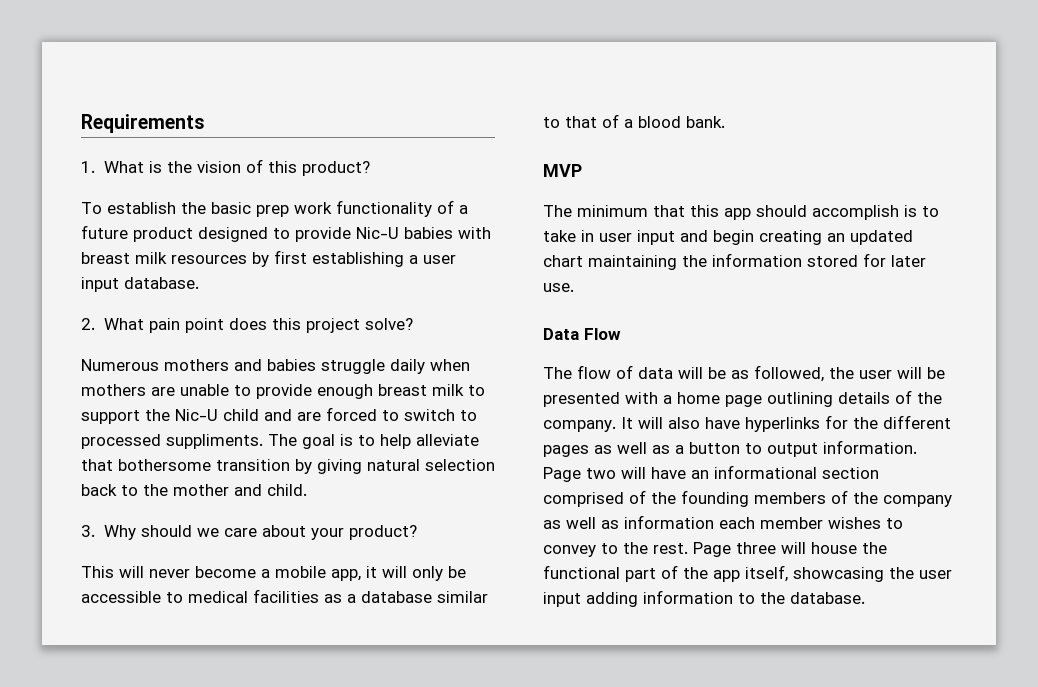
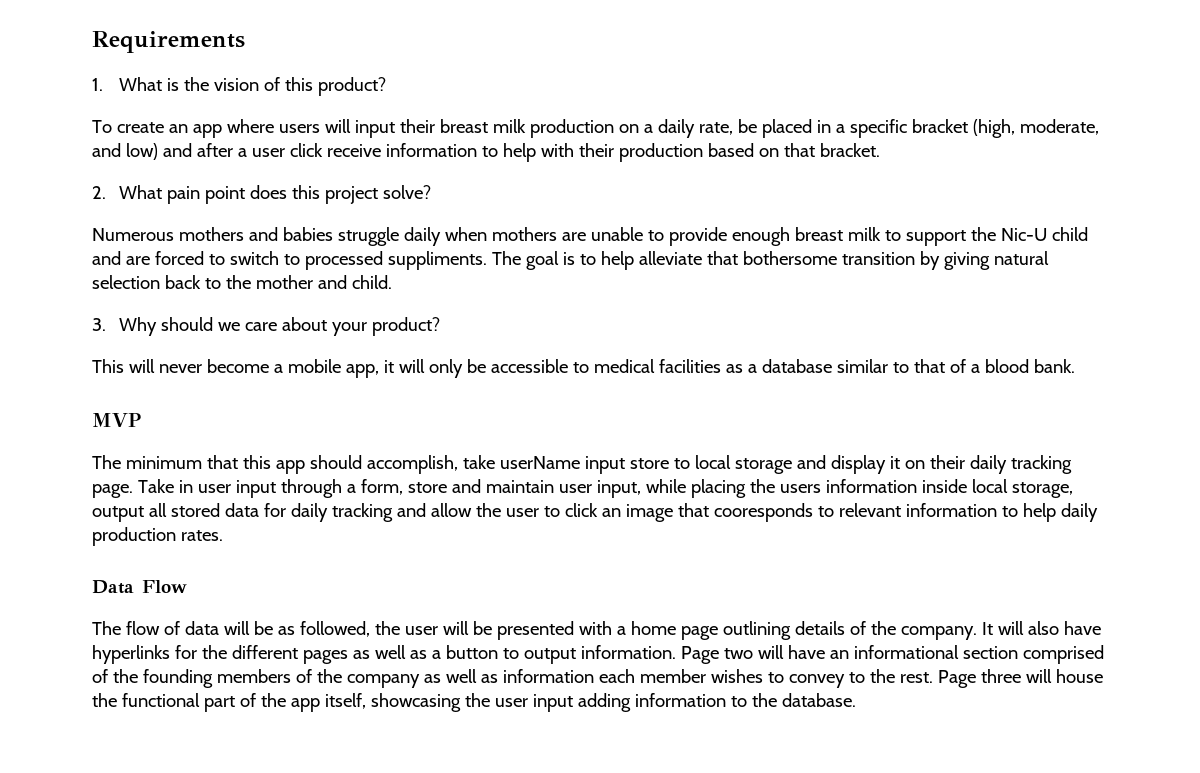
- To establish the basic prep work functionality of a future product designed to provide Nic-U babies with breast milk resources by first establishing a user input database.
+ To create an app where users will input their breast milk production on a daily rate, be placed in a specific bracket (high, moderate, and low) and after a user click receive information to help with their production based on that bracket.
- The minimum that this app should accomplish is to take in user input and begin creating an updated chart maintaining the information stored for later use.
+ The minimum that this app should accomplish, take userName input store to local storage and display it on their daily tracking page. Take in user input through a form, store and maintain user input, while placing the users information inside local storage, output all stored data for daily tracking and allow the user to click an image that cooresponds to relevant information to help daily production rates.

